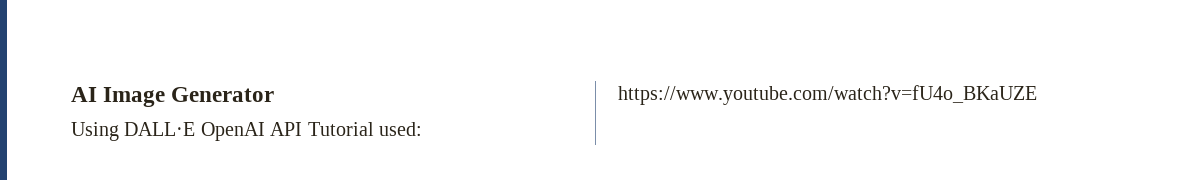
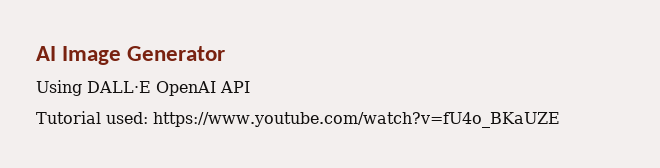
- Using DALL·E OpenAI API Tutorial used: https://www.youtube.com/watch?v=fU4o_BKaUZE
+ Using DALL·E OpenAI API
+ Tutorial used: https://www.youtube.com/watch?v=fU4o_BKaUZE

